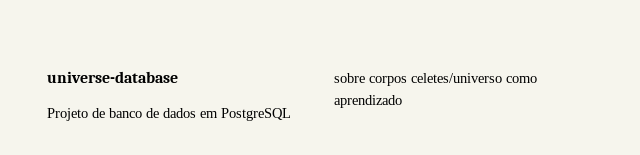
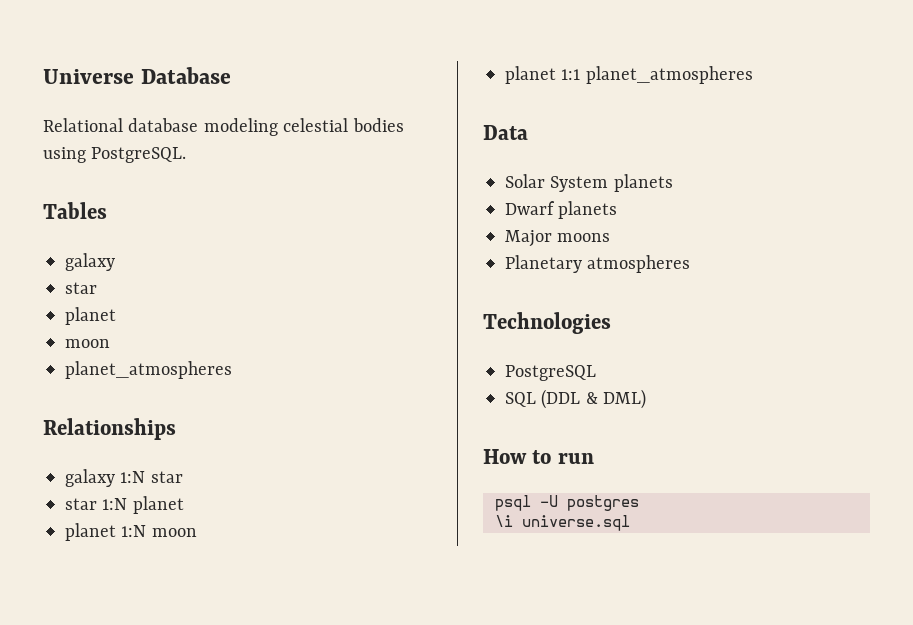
- universe-database
- Projeto de banco de dados em PostgreSQL sobre corpos celetes/universo como aprendizado
+ Universe Database
+ Relational database modeling celestial bodies using PostgreSQL.
+ Tables
+ galaxy
+ star
+ planet
+ moon
+ planet_atmospheres
+ Relationships
+ galaxy 1:N star
+ star 1:N planet
+ planet 1:N moon
+ planet 1:1 planet_atmospheres
+ Data
+ Solar System planets
+ Dwarf planets
+ Major moons
+ Planetary atmospheres
+ Technologies
+ PostgreSQL
+ SQL (DDL & DML)
+ How to run
+ psql -U postgres
+ \i universe.sql

